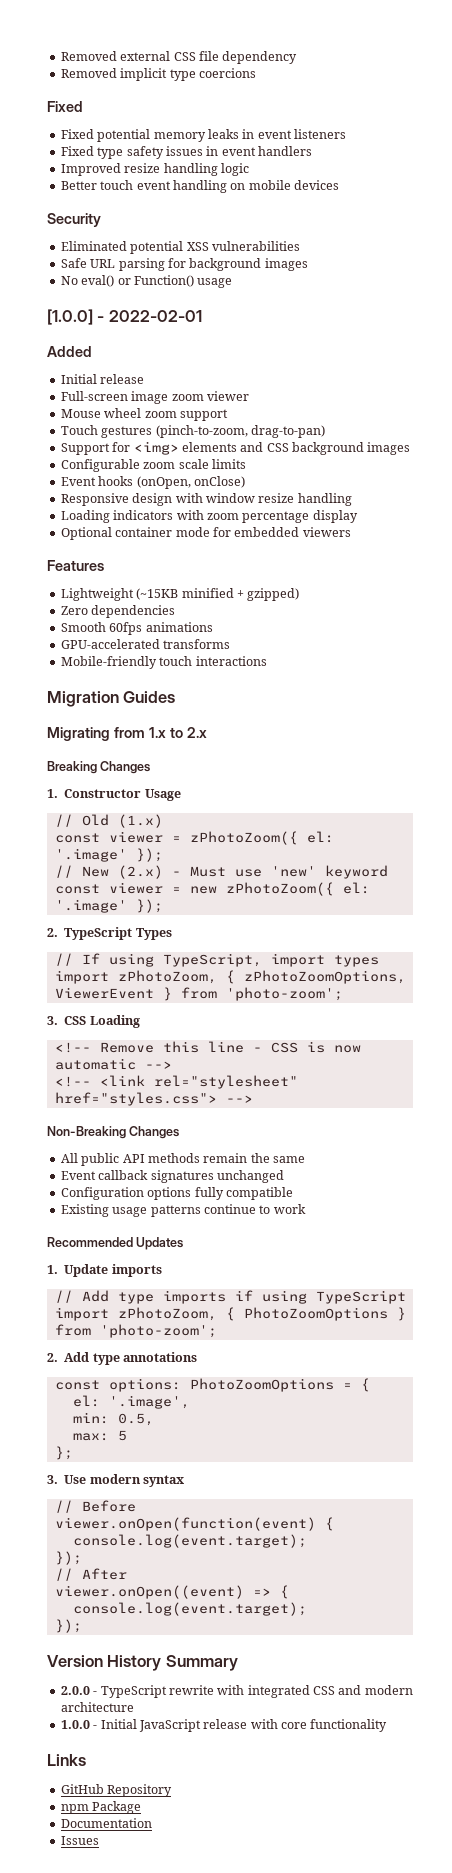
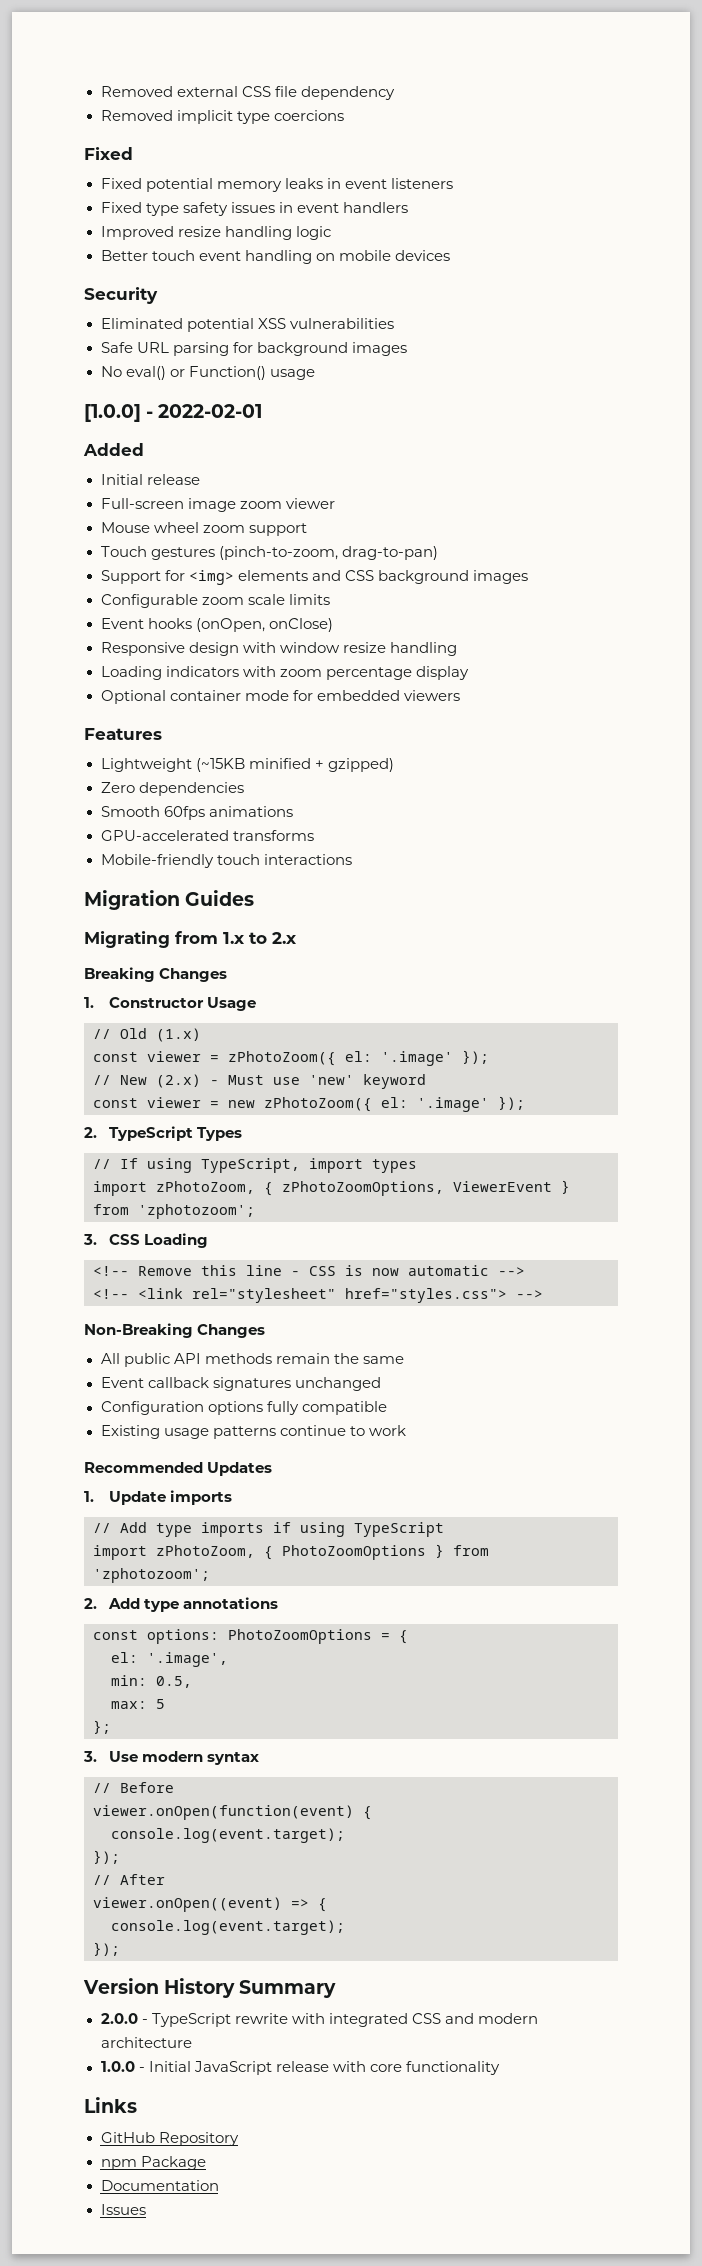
- import zPhotoZoom, { zPhotoZoomOptions, ViewerEvent } from 'photo-zoom';
+ import zPhotoZoom, { zPhotoZoomOptions, ViewerEvent } from 'zphotozoom';
- import zPhotoZoom, { PhotoZoomOptions } from 'photo-zoom';
+ import zPhotoZoom, { PhotoZoomOptions } from 'zphotozoom';

